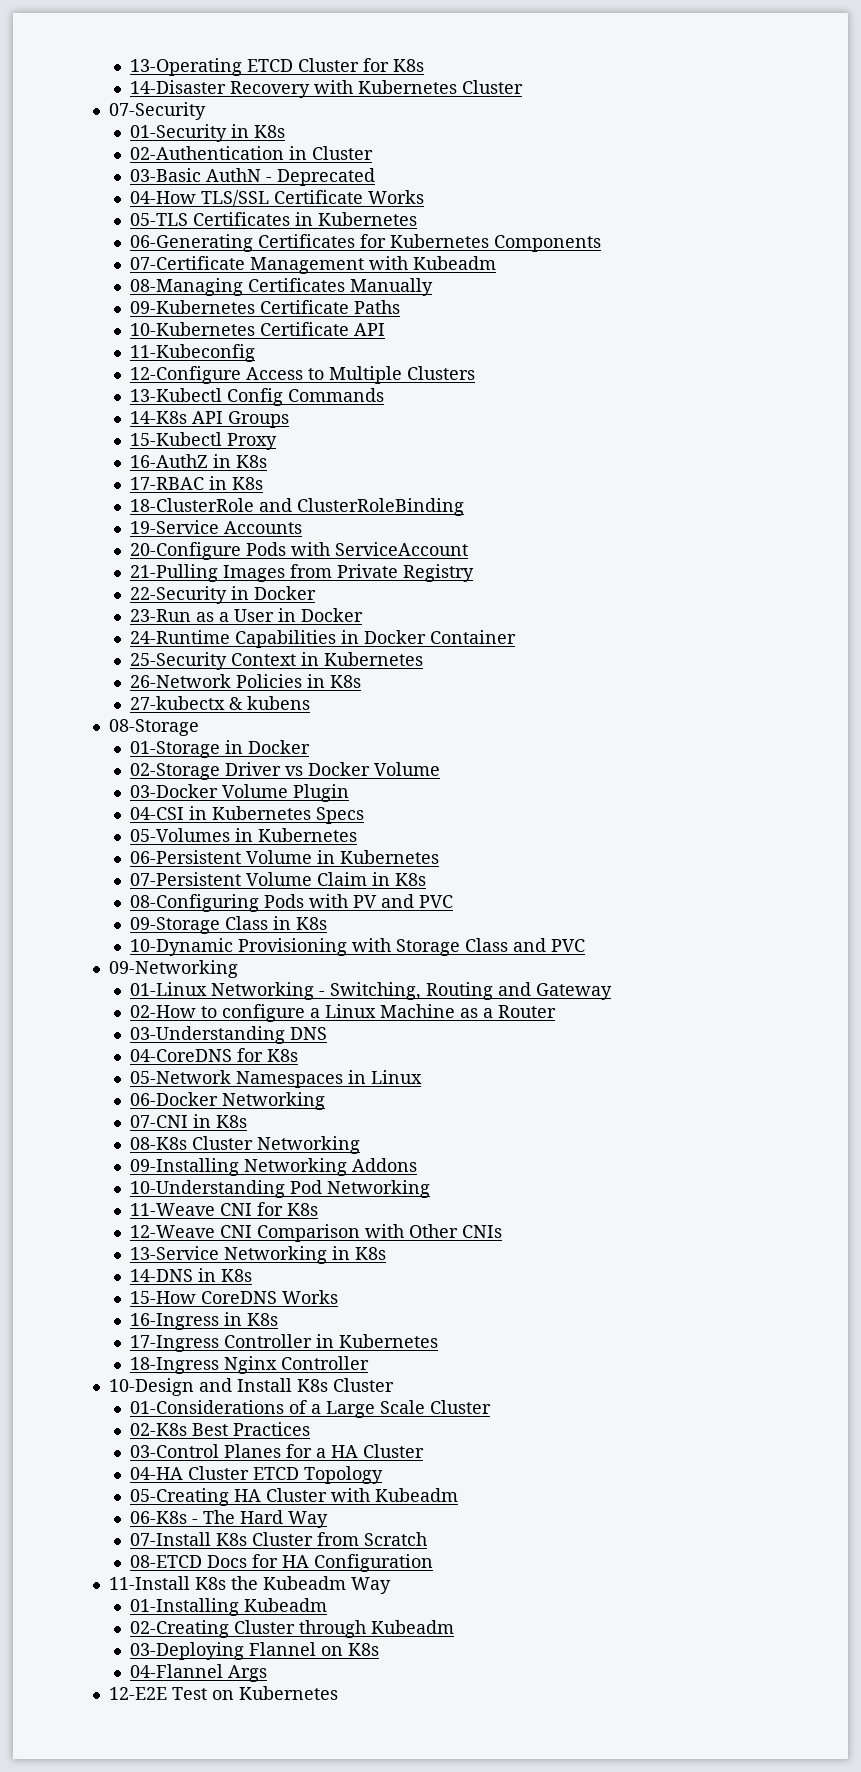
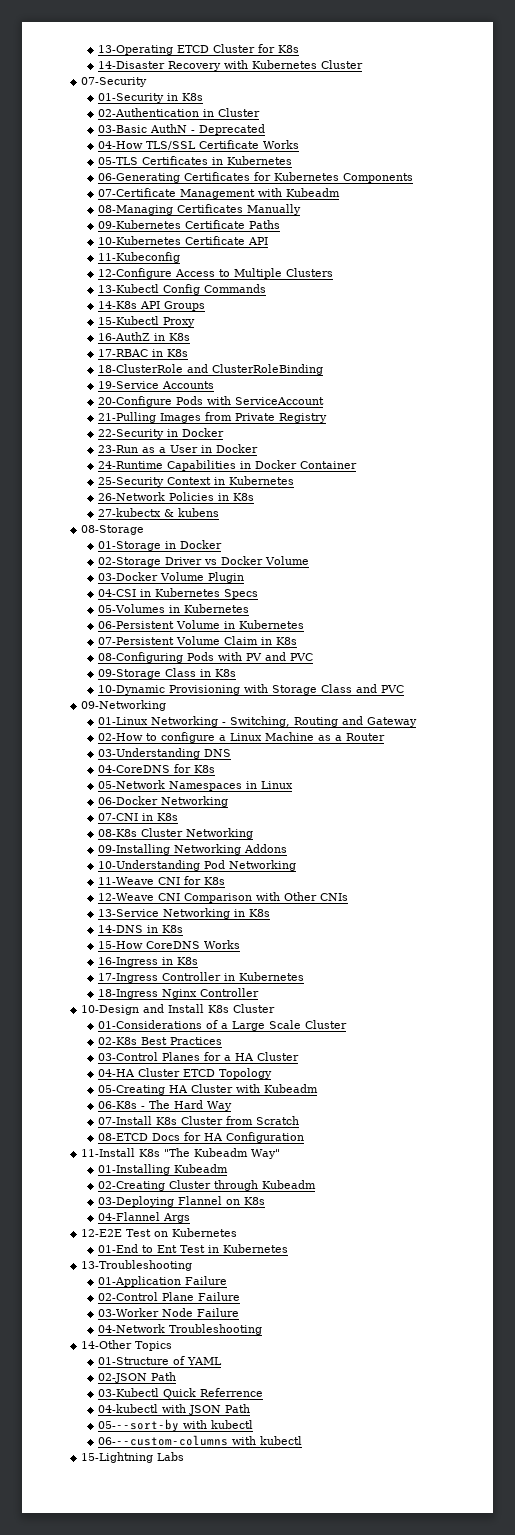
- 11-Install K8s the Kubeadm Way
+ 11-Install K8s "The Kubeadm Way"
+ 01-End to Ent Test in Kubernetes
+ 13-Troubleshooting
+ 01-Application Failure
+ 02-Control Plane Failure
+ 03-Worker Node Failure
+ 04-Network Troubleshooting
+ 14-Other Topics
+ 01-Structure of YAML
+ 02-JSON Path
+ 03-Kubectl Quick Referrence
+ 04-kubectl with JSON Path
+ 05---sort-by with kubectl
+ 06---custom-columns with kubectl
+ 15-Lightning Labs

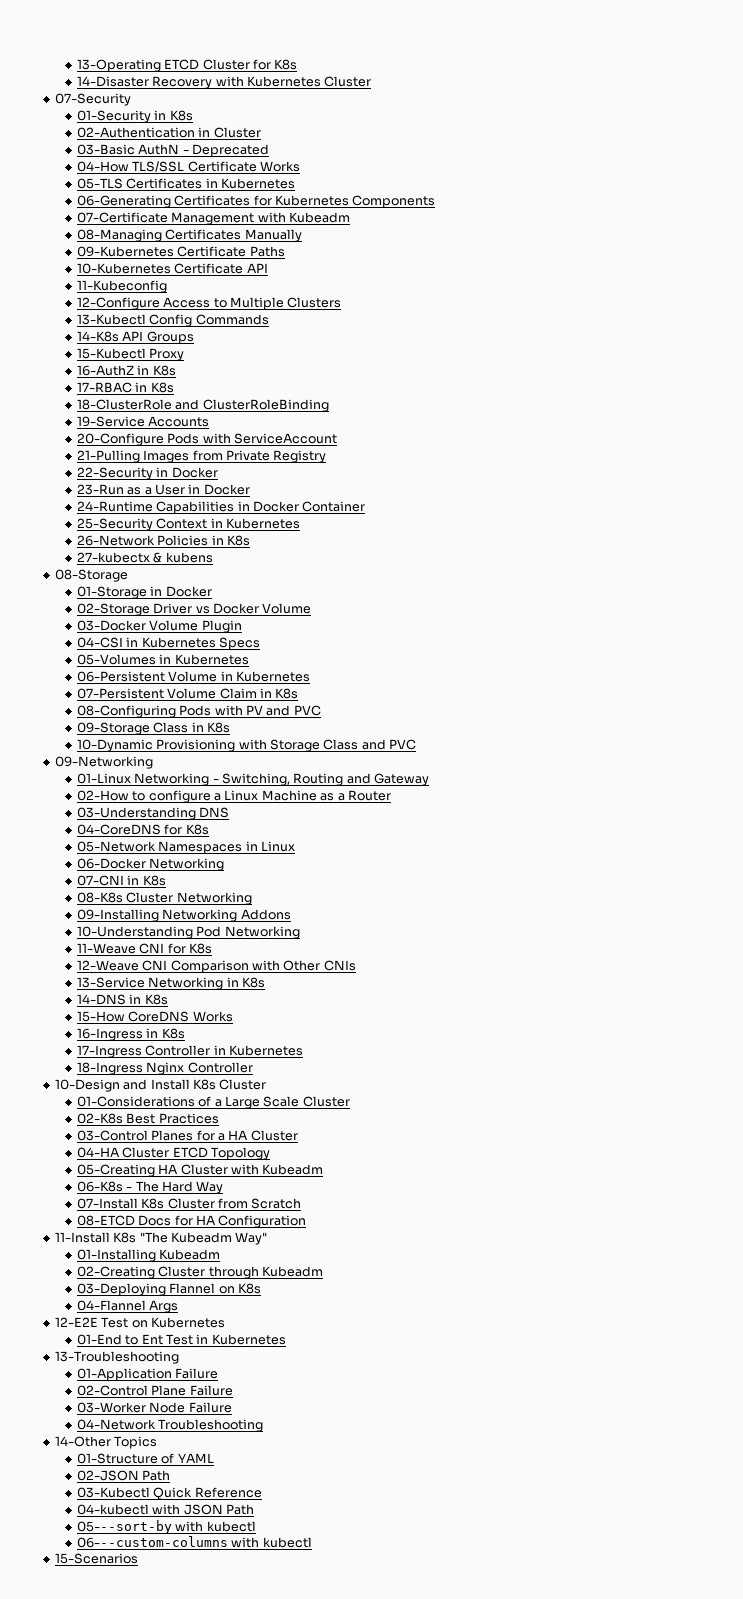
- 03-Kubectl Quick Referrence
+ 03-Kubectl Quick Reference
- 15-Lightning Labs
+ 15-Scenarios

